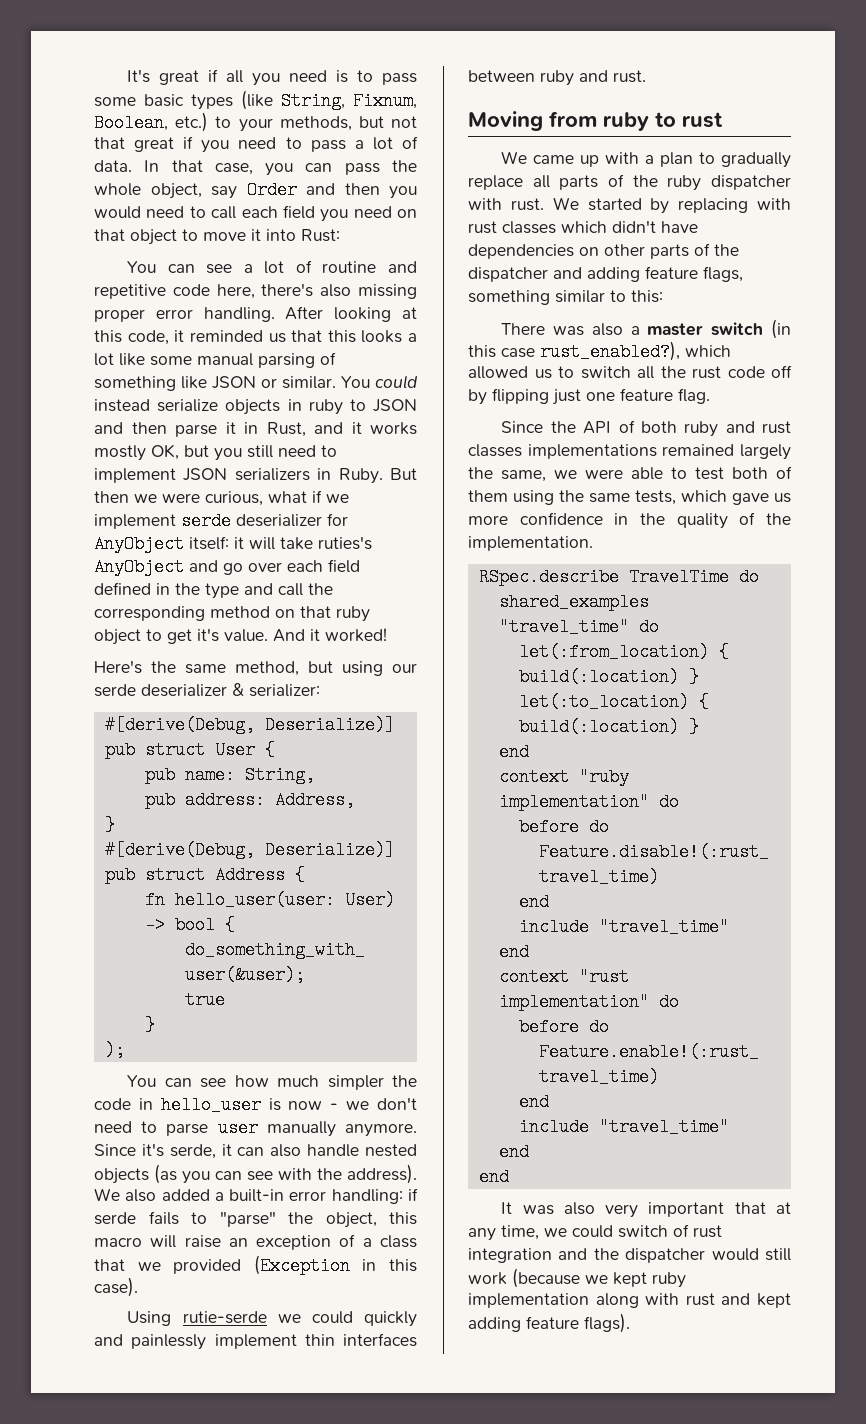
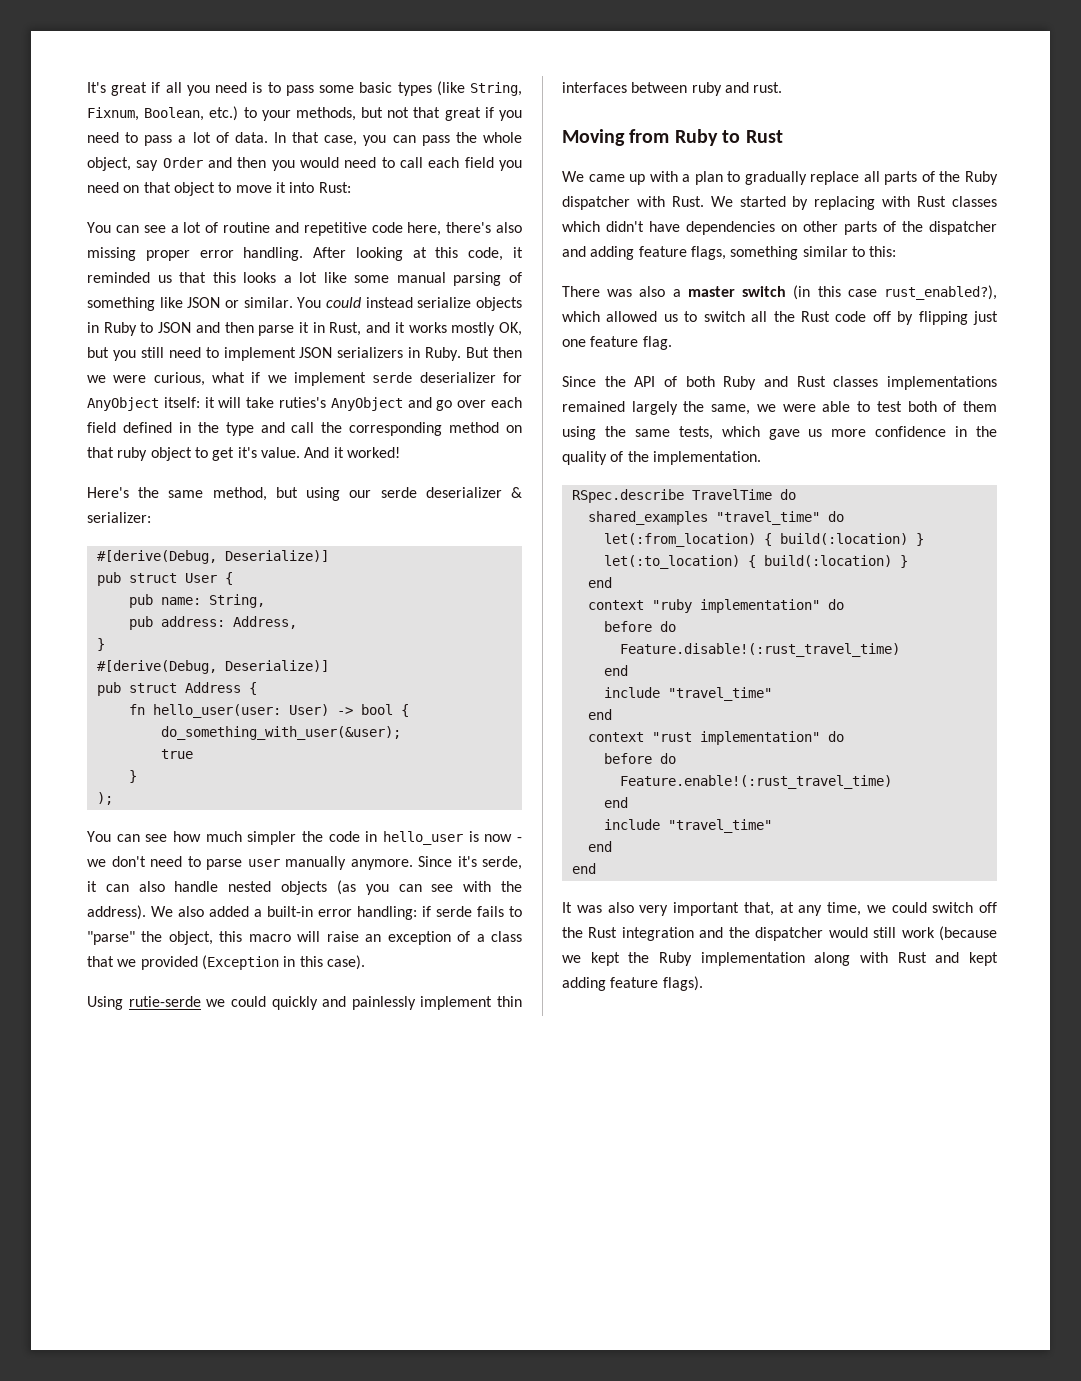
- You could instead serialize objects in ruby to JSON and then parse it in Rust, and it works mostly OK, but you still need to implement JSON serializers in Ruby.
+ You could instead serialize objects in Ruby to JSON and then parse it in Rust, and it works mostly OK, but you still need to implement JSON serializers in Ruby.
- Moving from ruby to rust
+ Moving from Ruby to Rust
- We came up with a plan to gradually replace all parts of the ruby dispatcher with rust.
+ We came up with a plan to gradually replace all parts of the Ruby dispatcher with Rust.
- We started by replacing with rust classes which didn't have dependencies on other parts of the dispatcher and adding feature flags, something similar to this:
+ We started by replacing with Rust classes which didn't have dependencies on other parts of the dispatcher and adding feature flags, something similar to this:
- There was also a master switch (in this case rust_enabled?), which allowed us to switch all the rust code off by flipping just one feature flag.
+ There was also a master switch (in this case rust_enabled?), which allowed us to switch all the Rust code off by flipping just one feature flag.
- Since the API of both ruby and rust classes implementations remained largely the same, we were able to test both of them using the same tests, which gave us more confidence in the quality of the implementation.
+ Since the API of both Ruby and Rust classes implementations remained largely the same, we were able to test both of them using the same tests, which gave us more confidence in the quality of the implementation.
- It was also very important that at any time, we could switch of rust integration and the dispatcher would still work (because we kept ruby implementation along with rust and kept adding feature flags).
+ It was also very important that, at any time, we could switch off the Rust integration and the dispatcher would still work (because we kept the Ruby implementation along with Rust and kept adding feature flags).

